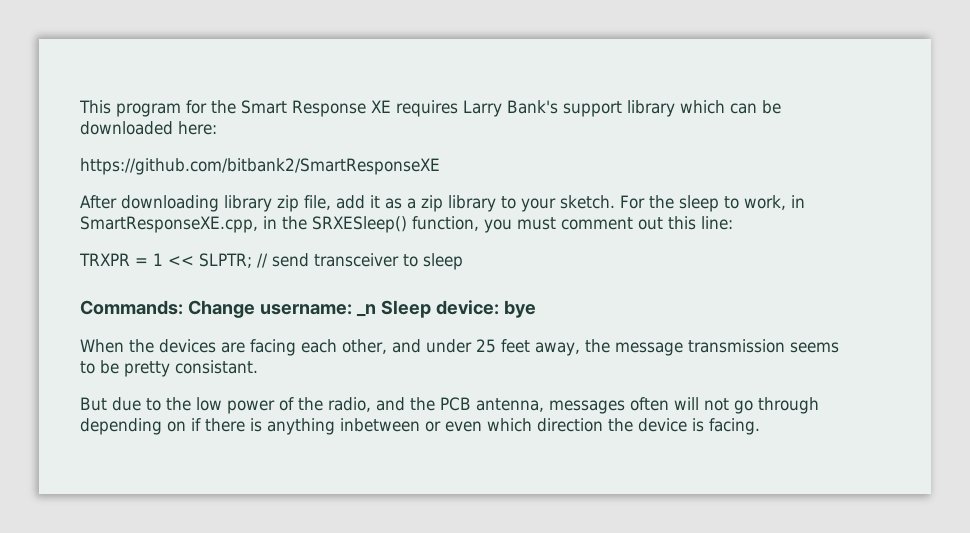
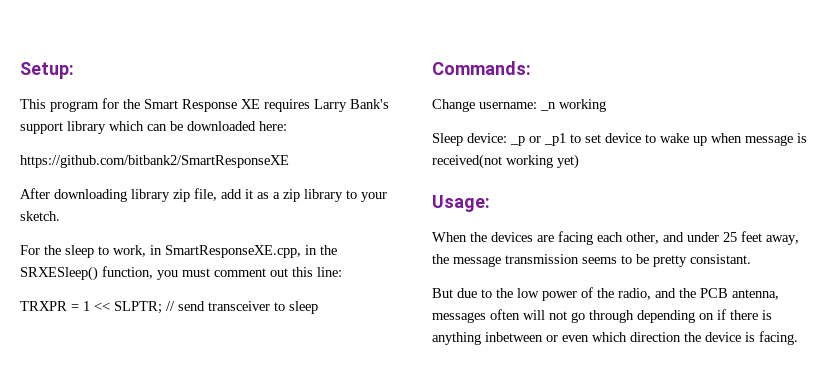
+ Setup:
- After downloading library zip file, add it as a zip library to your sketch. For the sleep to work, in SmartResponseXE.cpp, in the SRXESleep() function, you must comment out this line:
+ After downloading library zip file, add it as a zip library to your sketch.
+ For the sleep to work, in SmartResponseXE.cpp, in the SRXESleep() function, you must comment out this line:
- Commands: Change username: _n Sleep device: bye
+ Commands:
+ Change username: _n working
+ Sleep device: _p or _p1 to set device to wake up when message is received(not working yet)
+ Usage:

